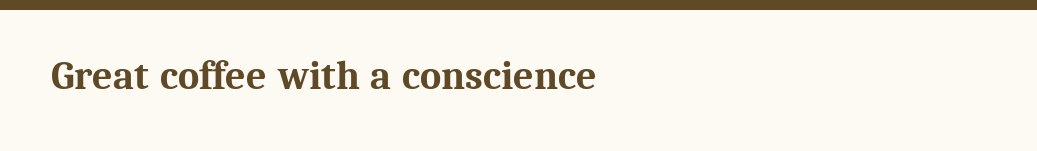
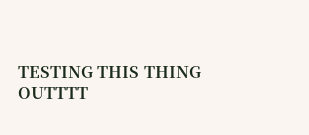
- Great coffee with a conscience
+ TESTING THIS THING OUTTTT

